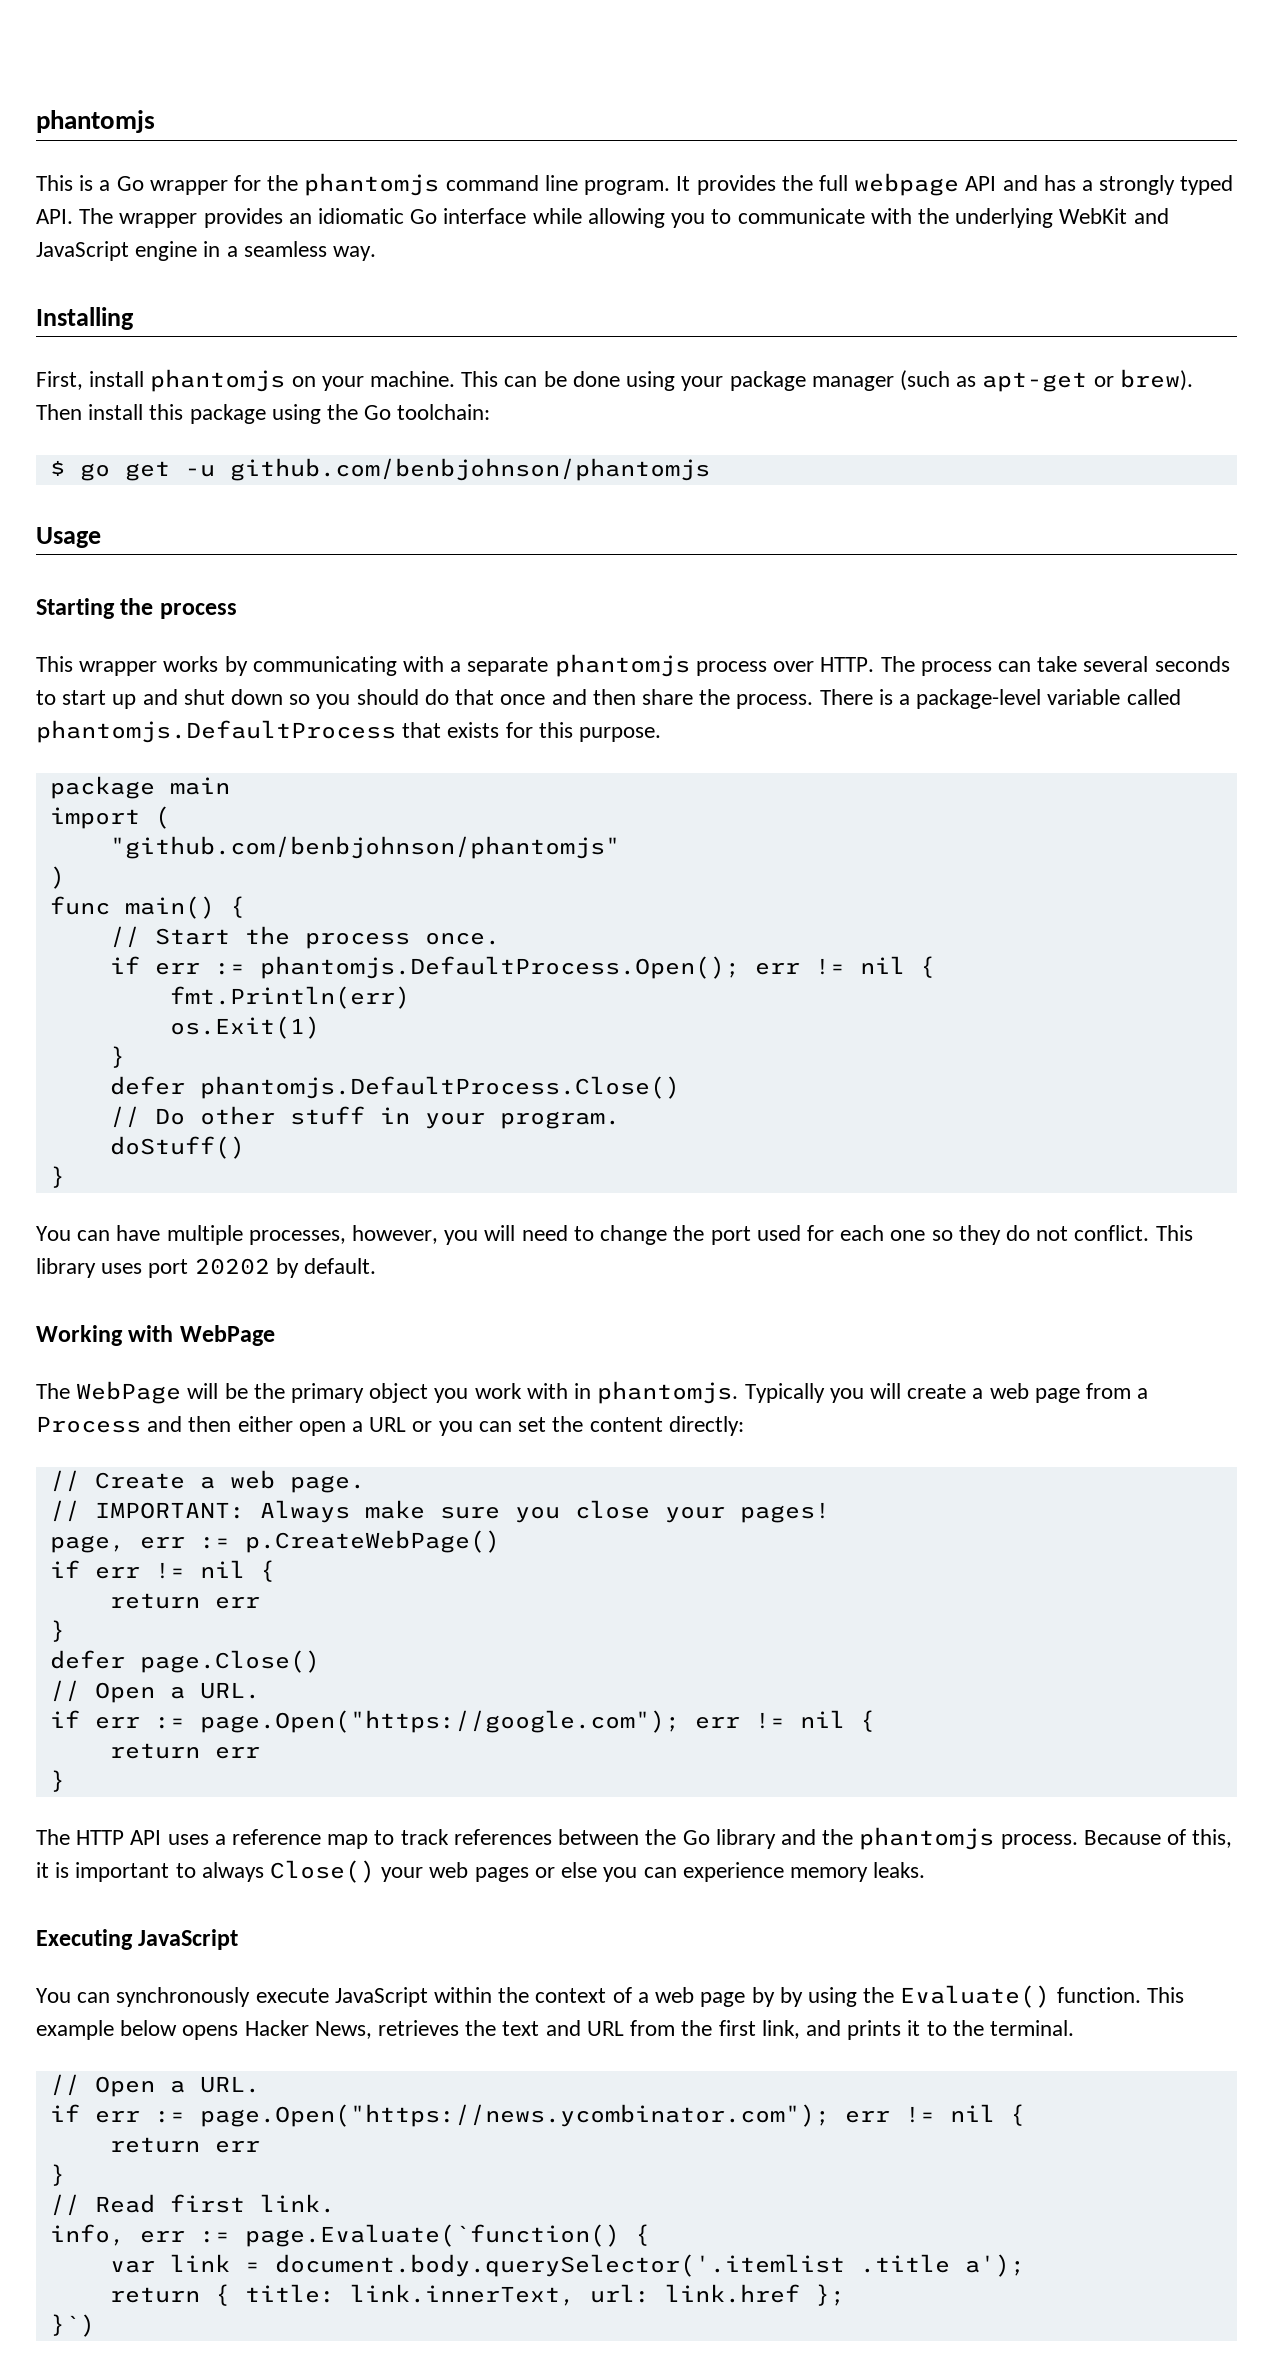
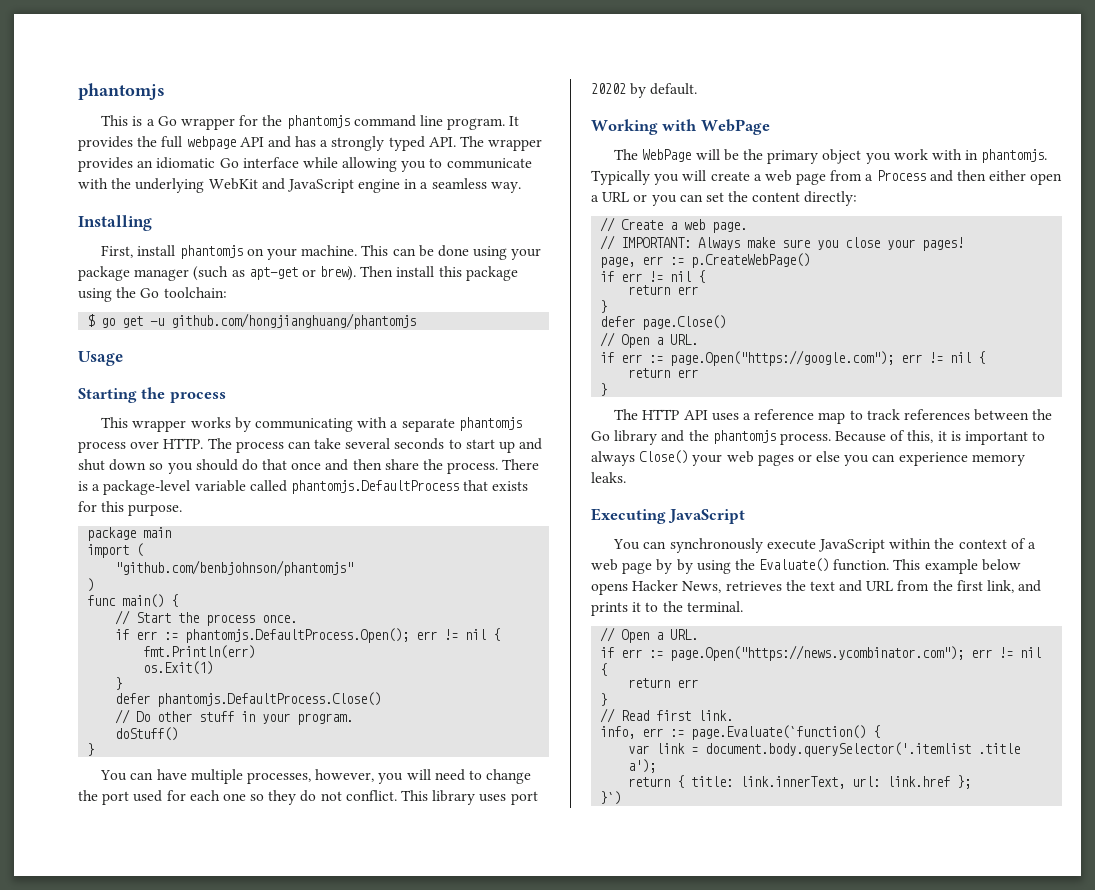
- $ go get -u github.com/benbjohnson/phantomjs
+ $ go get -u github.com/hongjianghuang/phantomjs

